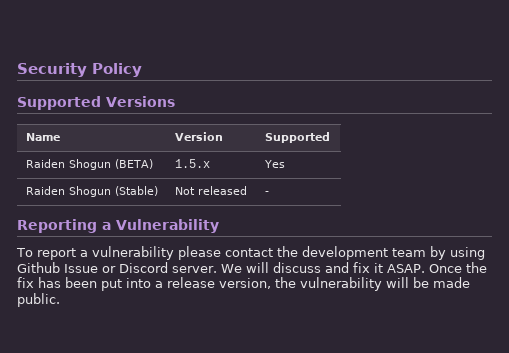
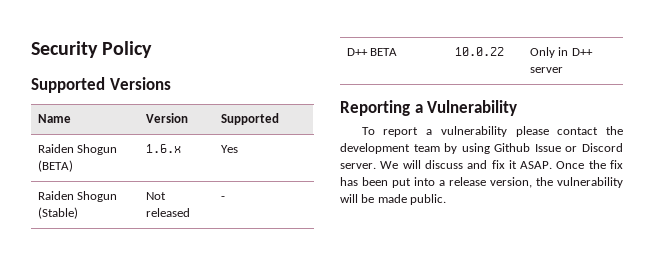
- Raiden Shogun (BETA) | 1.5.x | Yes
+ Raiden Shogun (BETA) | 1.6.x | Yes
+ D++ BETA | 10.0.22 | Only in D++ server

